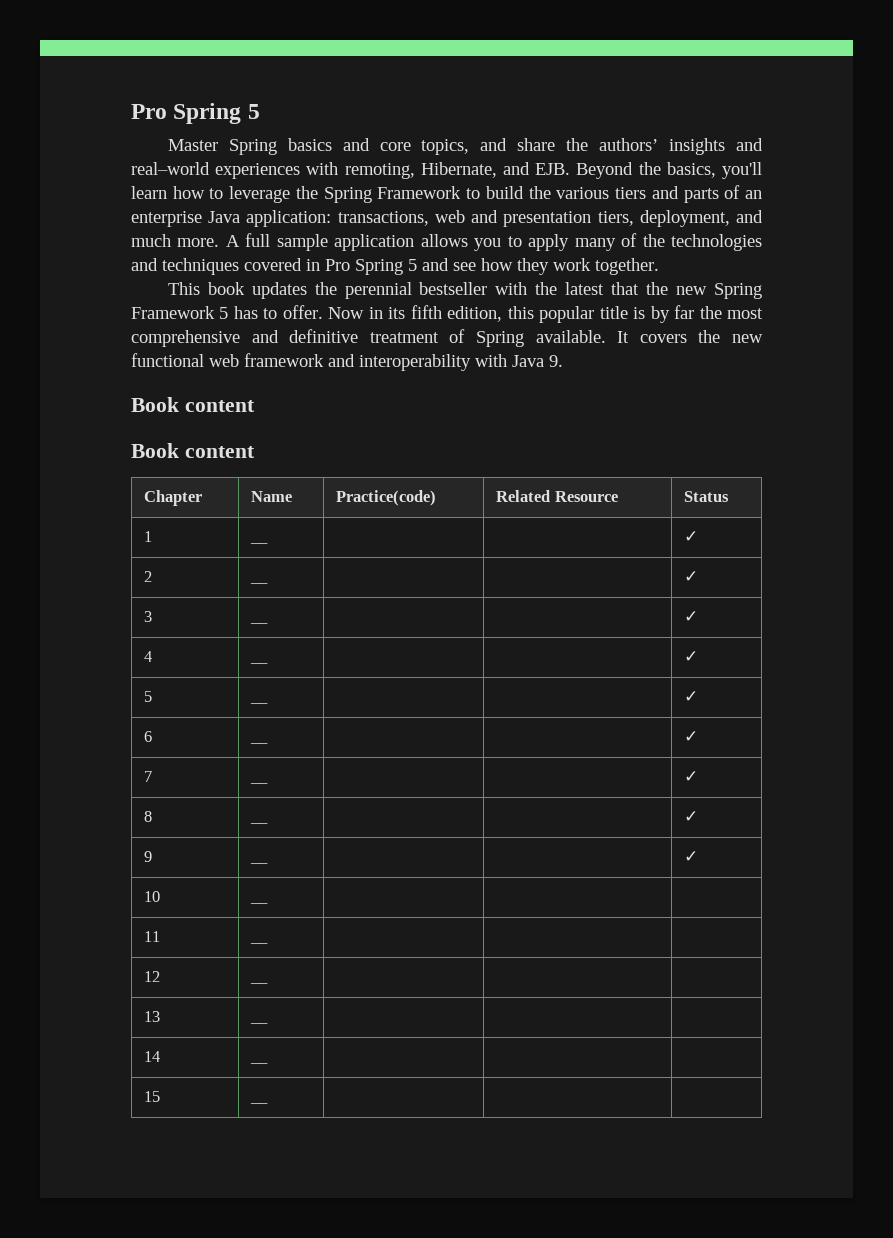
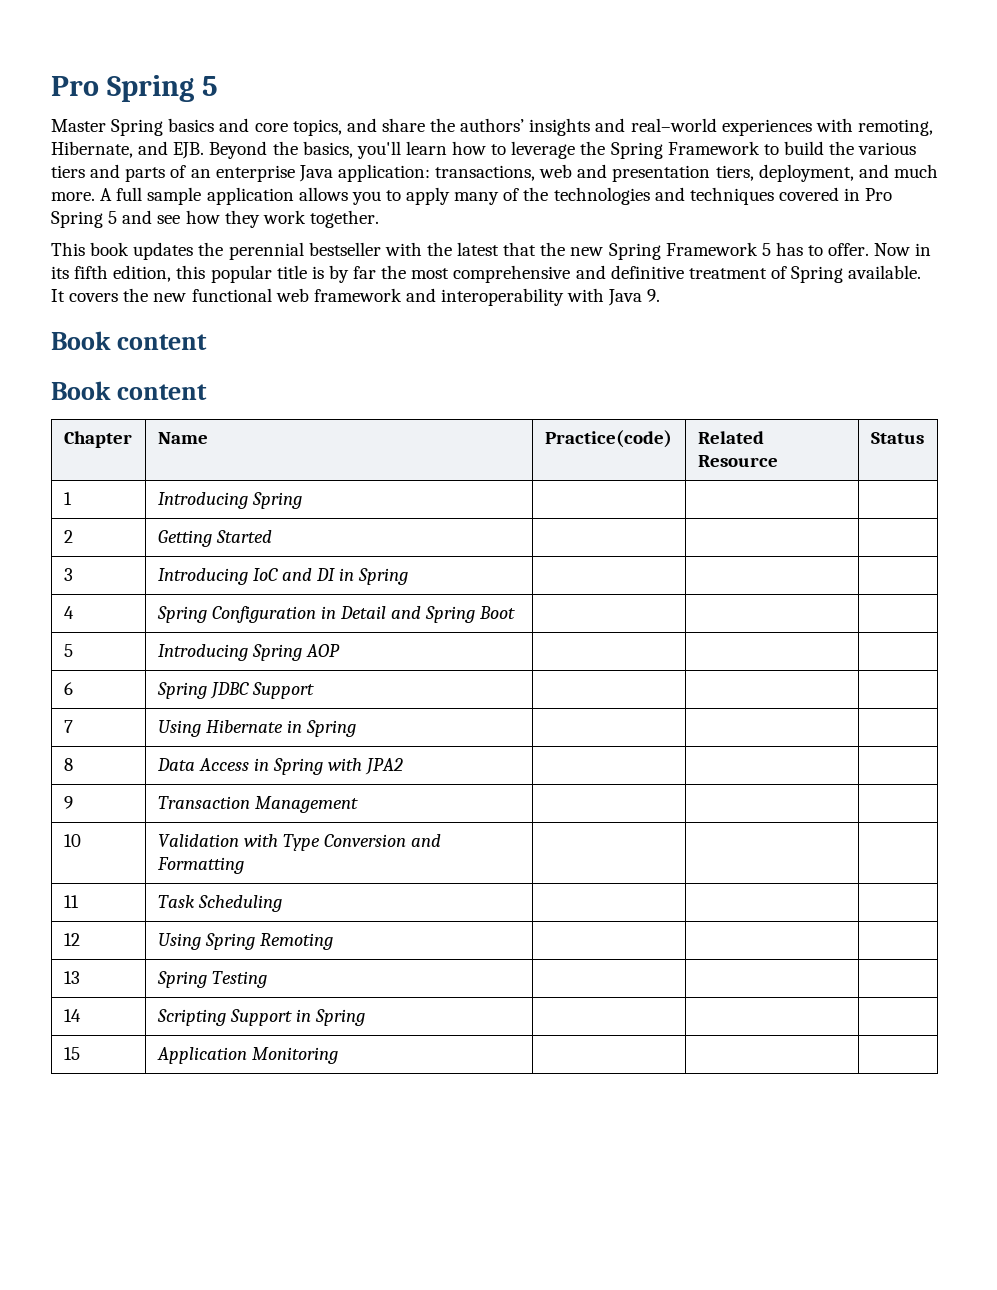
- 1 | __ | | | ✓
+ 1 | Introducing Spring | | |
- 2 | __ | | | ✓
+ 2 | Getting Started | | |
- 3 | __ | | | ✓
- 4 | __ | | | ✓
- 5 | __ | | | ✓
- 6 | __ | | | ✓
- 7 | __ | | | ✓
- 8 | __ | | | ✓
+ 3 | Introducing IoC and DI in Spring | | |
+ 4 | Spring Configuration in Detail and Spring Boot | | |
+ 5 | Introducing Spring AOP | | |
+ 6 | Spring JDBC Support | | |
+ 7 | Using Hibernate in Spring | | |
+ 8 | Data Access in Spring with JPA2 | | |
- 9 | __ | | | ✓
+ 9 | Transaction Management | | |
- 10 | __ | | |
+ 10 | Validation with Type Conversion and Formatting | | |
- 11 | __ | | |
+ 11 | Task Scheduling | | |
- 12 | __ | | |
+ 12 | Using Spring Remoting | | |
- 13 | __ | | |
+ 13 | Spring Testing | | |
- 14 | __ | | |
+ 14 | Scripting Support in Spring | | |
- 15 | __ | | |
+ 15 | Application Monitoring | | |

